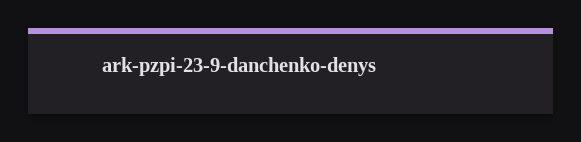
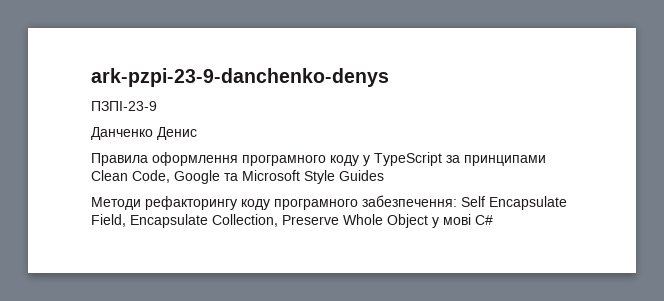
+ ПЗПІ-23-9
+ Данченко Денис
+ Правила оформлення програмного коду у TypeScript за принципами Clean Code, Google та Microsoft Style Guides
+ Методи рефакторингу коду програмного забезпечення: Self Encapsulate Field, Encapsulate Collection, Preserve Whole Object у мові С#

